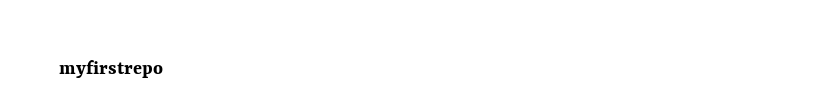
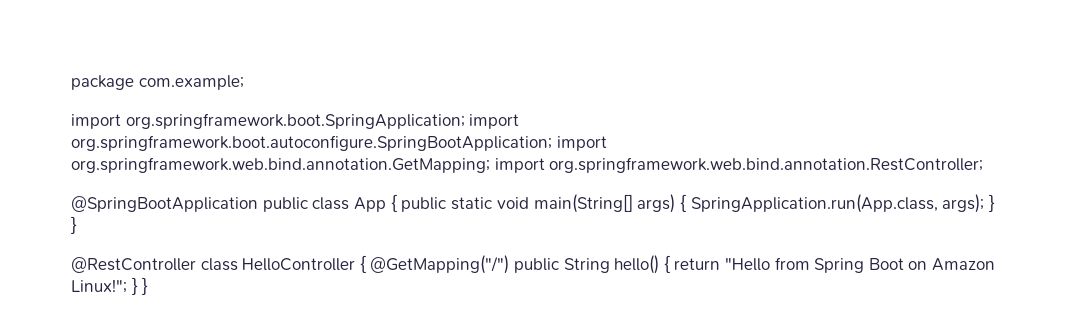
- myfirstrepo
+ package com.example;
+ import org.springframework.boot.SpringApplication; import org.springframework.boot.autoconfigure.SpringBootApplication; import org.springframework.web.bind.annotation.GetMapping; import org.springframework.web.bind.annotation.RestController;
+ @SpringBootApplication public class App { public static void main(String[] args) { SpringApplication.run(App.class, args); } }
+ @RestController class HelloController { @GetMapping("/") public String hello() { return "Hello from Spring Boot on Amazon Linux!"; } }

